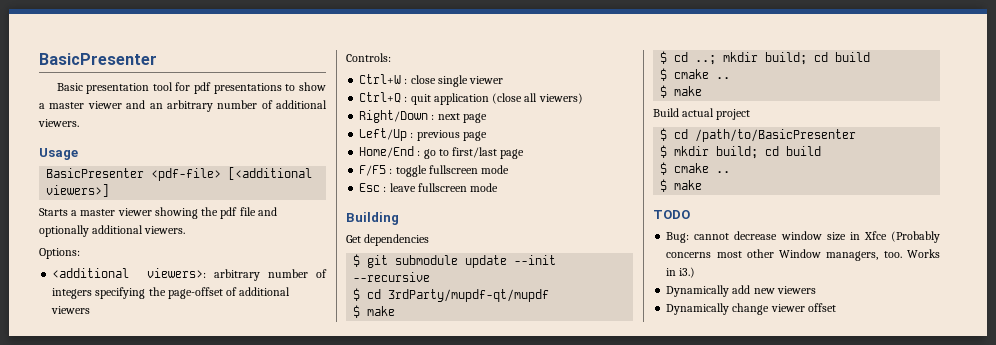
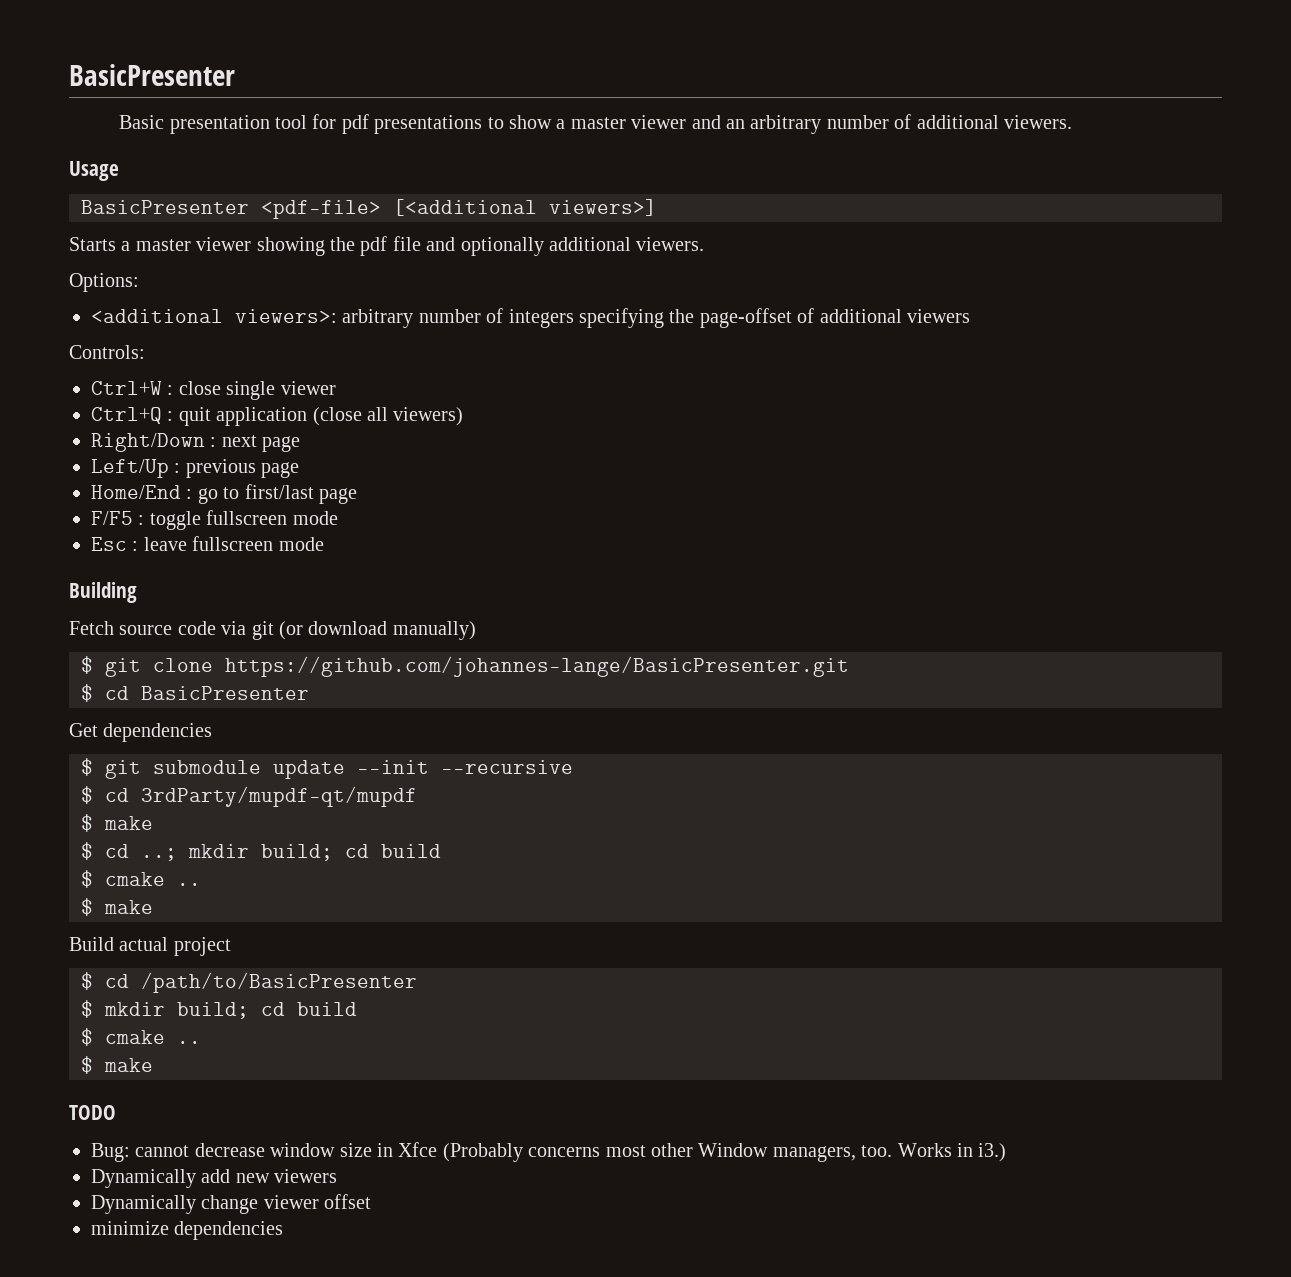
+ Fetch source code via git (or download manually)
+ $ git clone https://github.com/johannes-lange/BasicPresenter.git
+ $ cd BasicPresenter
+ minimize dependencies

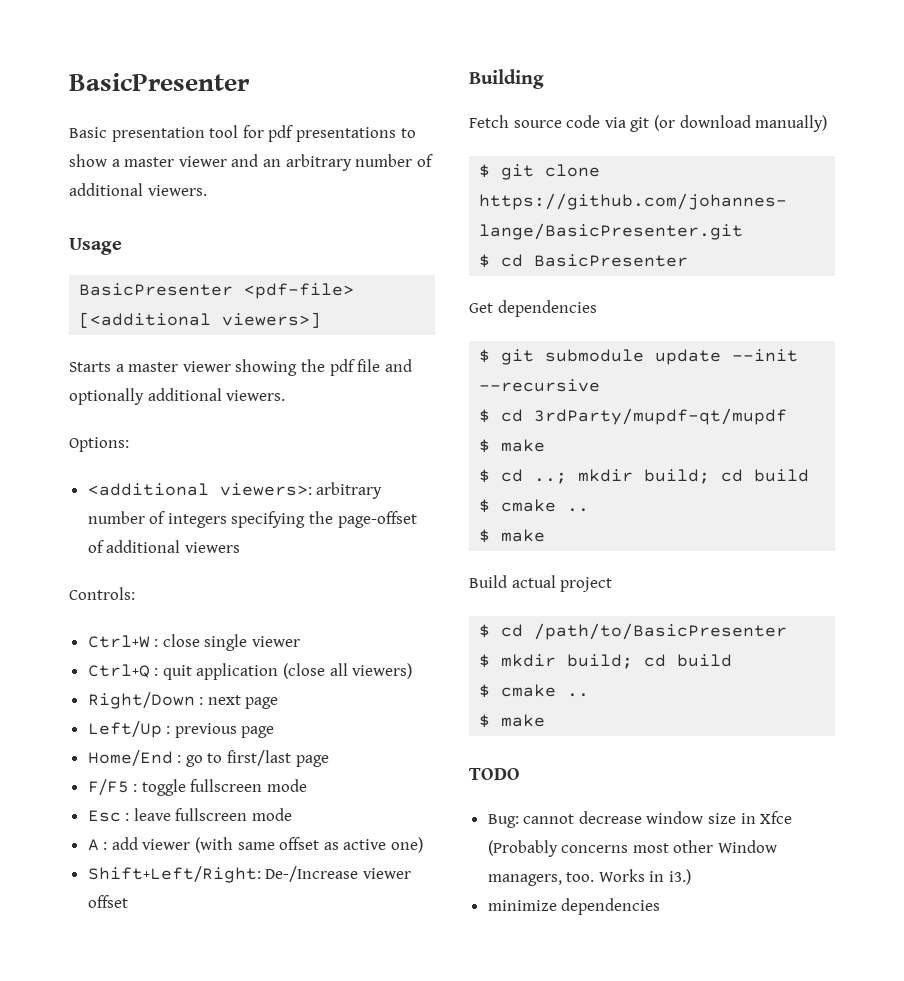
+ A : add viewer (with same offset as active one)
+ Shift+Left/Right: De-/Increase viewer offset
- Dynamically add new viewers
- Dynamically change viewer offset

